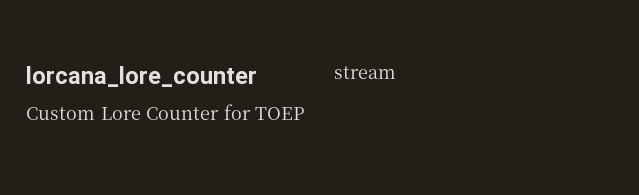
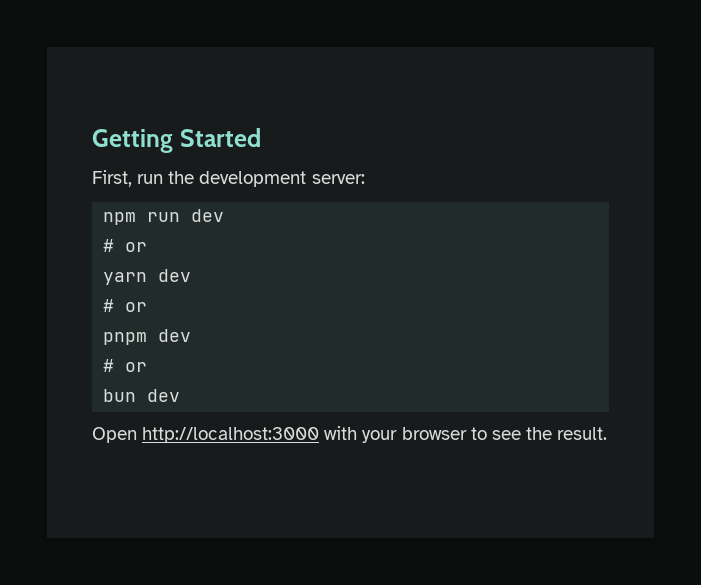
- lorcana_lore_counter
- Custom Lore Counter for TOEP stream
+ Getting Started
+ First, run the development server:
+ npm run dev
+ # or
+ yarn dev
+ # or
+ pnpm dev
+ # or
+ bun dev
+ Open http://localhost:3000 with your browser to see the result.

